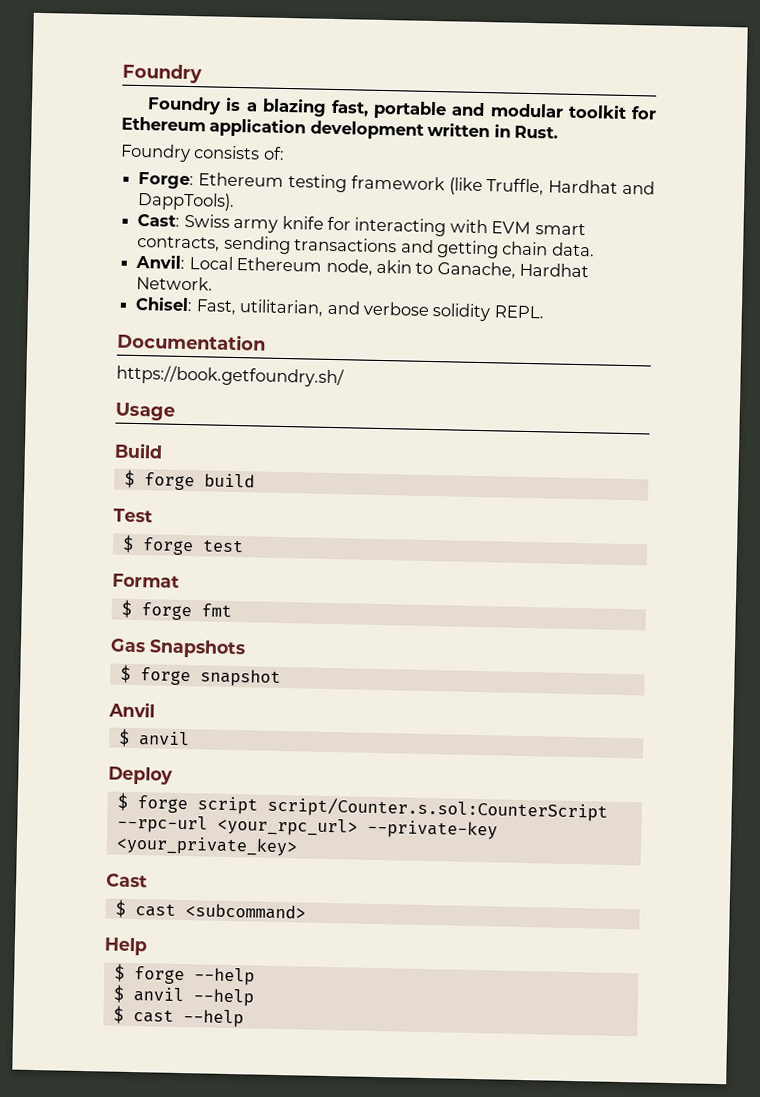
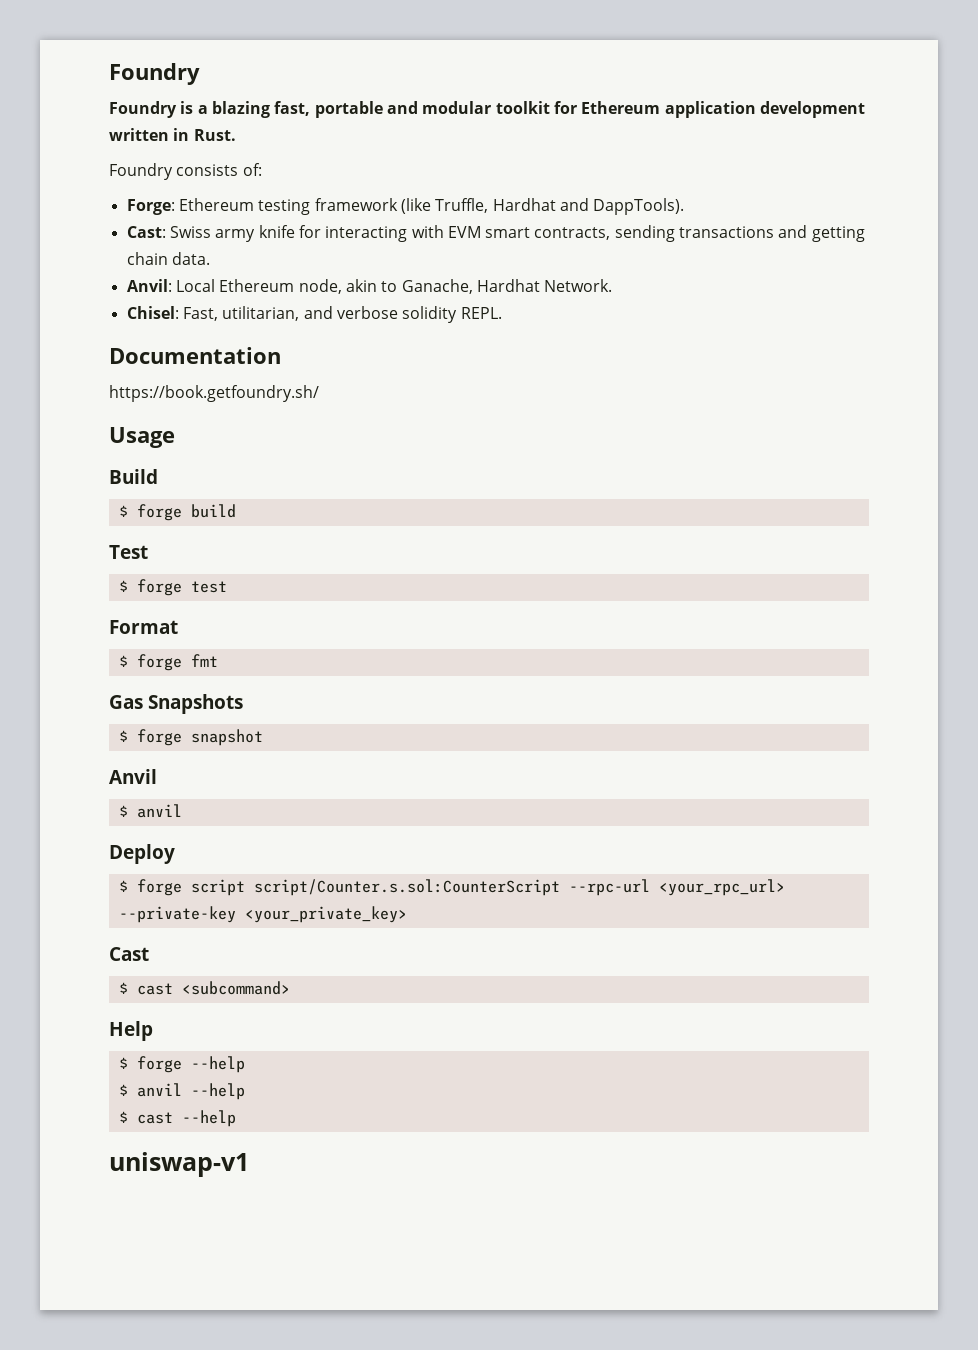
+ uniswap-v1

